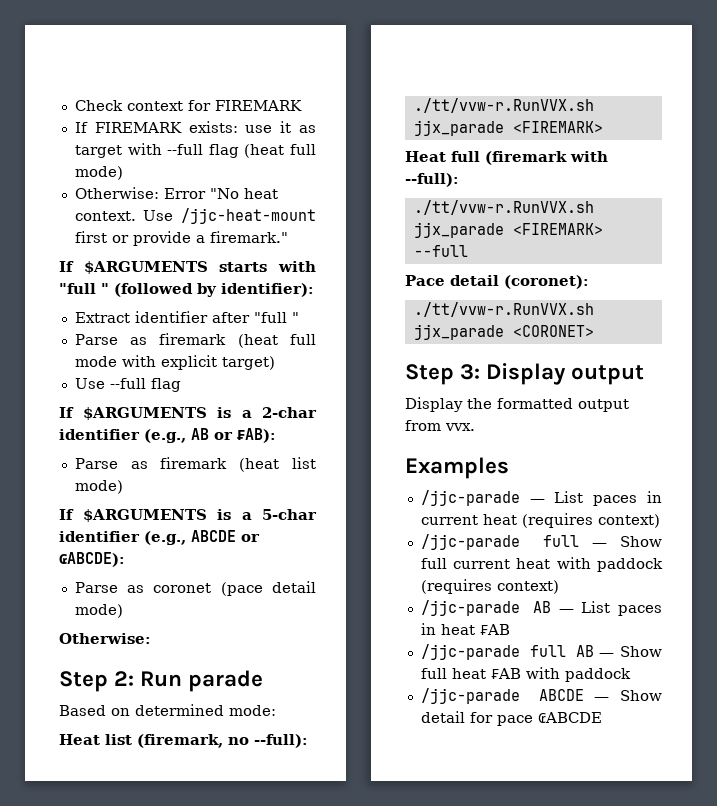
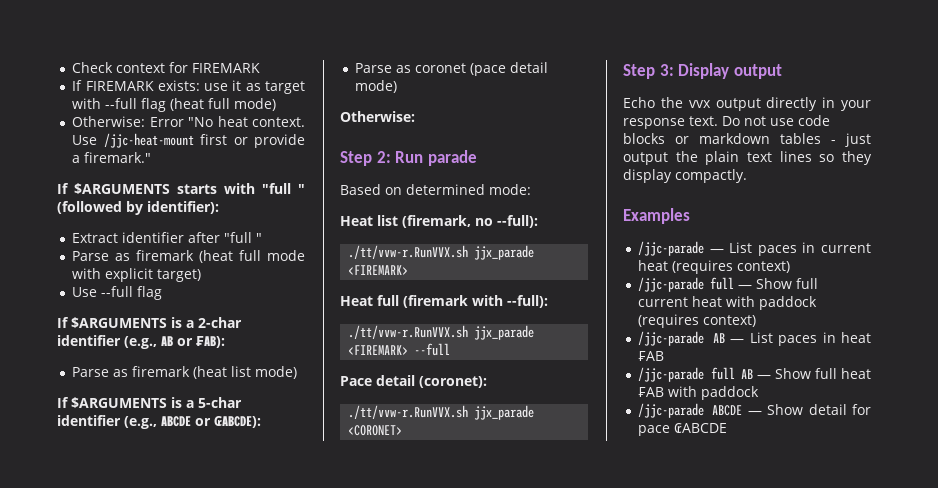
- Display the formatted output from vvx.
+ Echo the vvx output directly in your response text. Do not use code blocks or markdown tables - just output the plain text lines so they display compactly.

